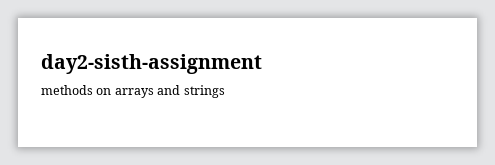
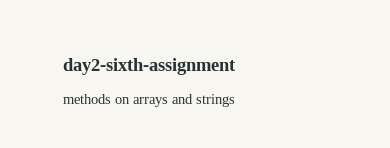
- day2-sisth-assignment
+ day2-sixth-assignment

